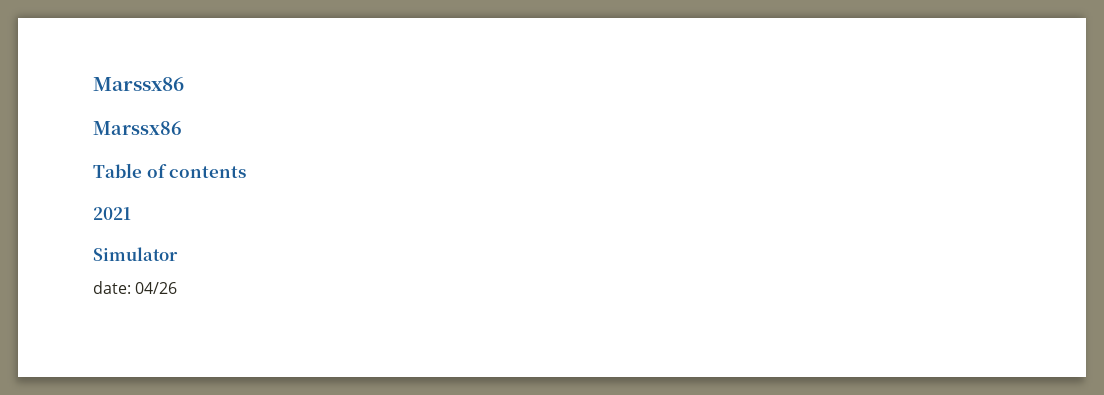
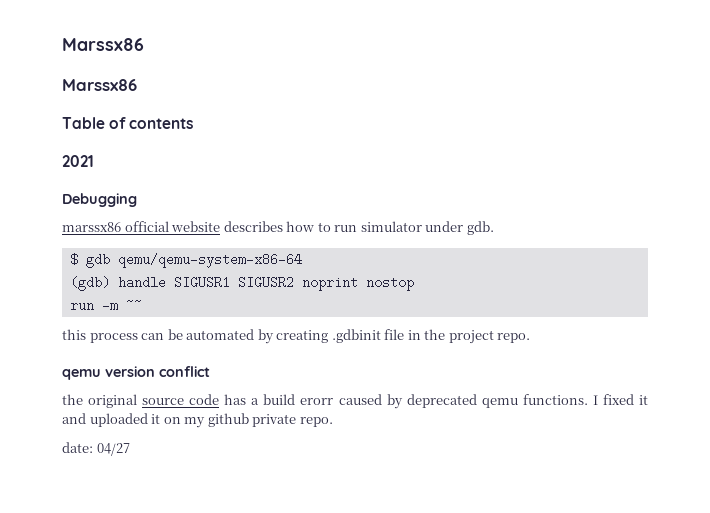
- Simulator
+ Debugging
+ marssx86 official website describes how to run simulator under gdb.
+ $ gdb qemu/qemu-system-x86-64
+ (gdb) handle SIGUSR1 SIGUSR2 noprint nostop
+ run -m ~~
+ this process can be automated by creating .gdbinit file in the project repo.
+ qemu version conflict
+ the original source code has a build erorr caused by deprecated qemu functions. I fixed it and uploaded it on my github private repo.
- date: 04/26
+ date: 04/27

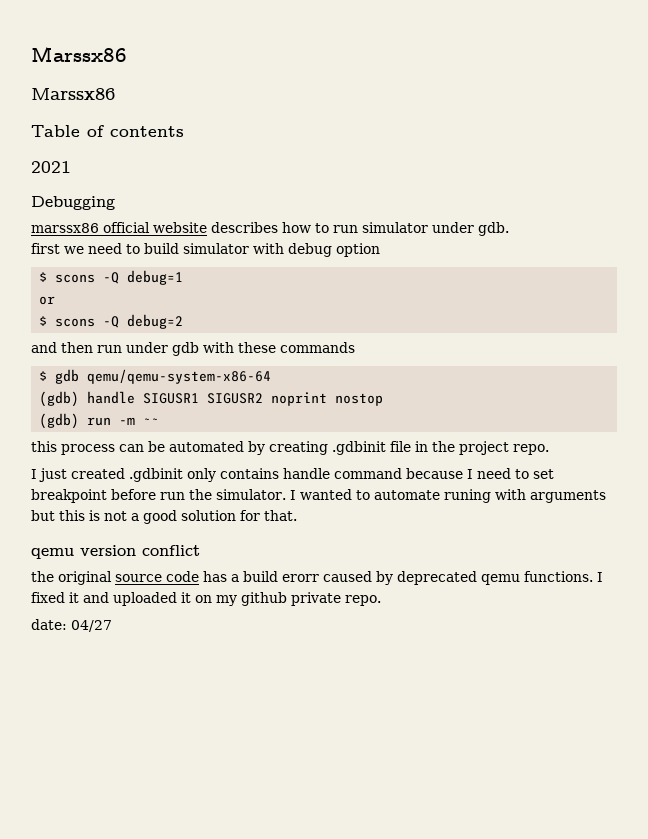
+ first we need to build simulator with debug option
+ $ scons -Q debug=1
+ or
+ $ scons -Q debug=2
+ and then run under gdb with these commands
- run -m ~~
+ (gdb) run -m ~~
+ I just created .gdbinit only contains handle command because I need to set breakpoint before run the simulator. I wanted to automate runing with arguments but this is not a good solution for that.

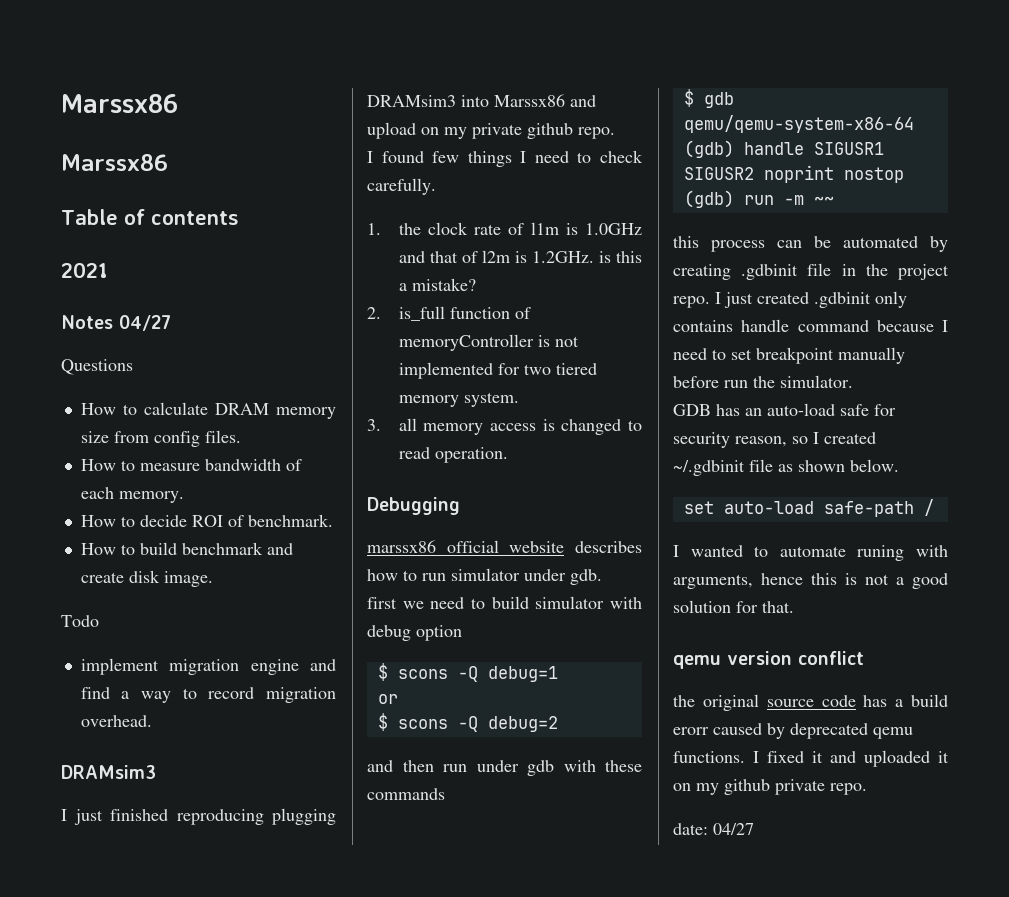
+ Notes 04/27
+ Questions
+ How to calculate DRAM memory size from config files.
+ How to measure bandwidth of each memory.
+ How to decide ROI of benchmark.
+ How to build benchmark and create disk image.
+ Todo
+ implement migration engine and find a way to record migration overhead.
+ DRAMsim3
+ I just finished reproducing plugging DRAMsim3 into Marssx86 and upload on my private github repo.
+ I found few things I need to check carefully.
+ 1. the clock rate of l1m is 1.0GHz and that of l2m is 1.2GHz. is this a mistake?
+ 2. is_full function of memoryController is not implemented for two tiered memory system.
+ 3. all memory access is changed to read operation.
- this process can be automated by creating .gdbinit file in the project repo.
- I just created .gdbinit only contains handle command because I need to set breakpoint before run the simulator. I wanted to automate runing with arguments but this is not a good solution for that.
+ this process can be automated by creating .gdbinit file in the project repo. I just created .gdbinit only contains handle command because I need to set breakpoint manually before run the simulator.
+ GDB has an auto-load safe for security reason, so I created ~/.gdbinit file as shown below.
+ set auto-load safe-path /
+ I wanted to automate runing with arguments, hence this is not a good solution for that.

